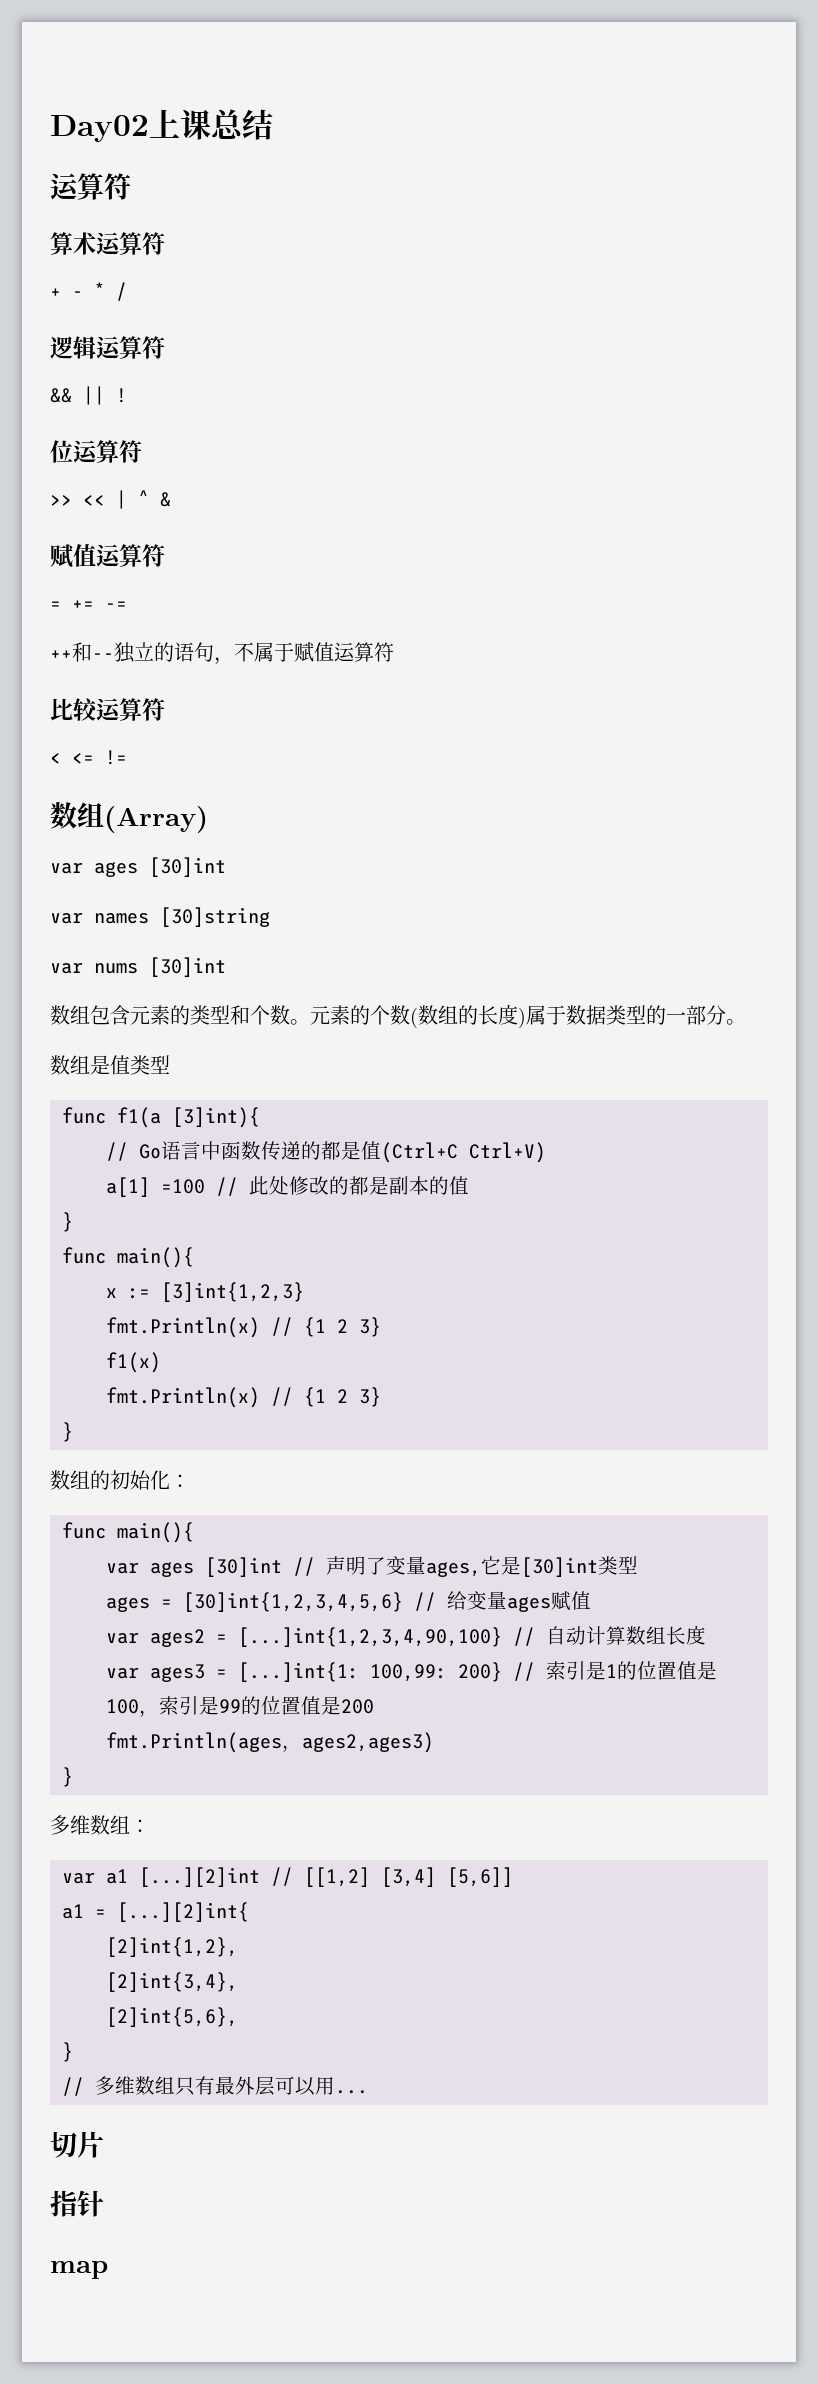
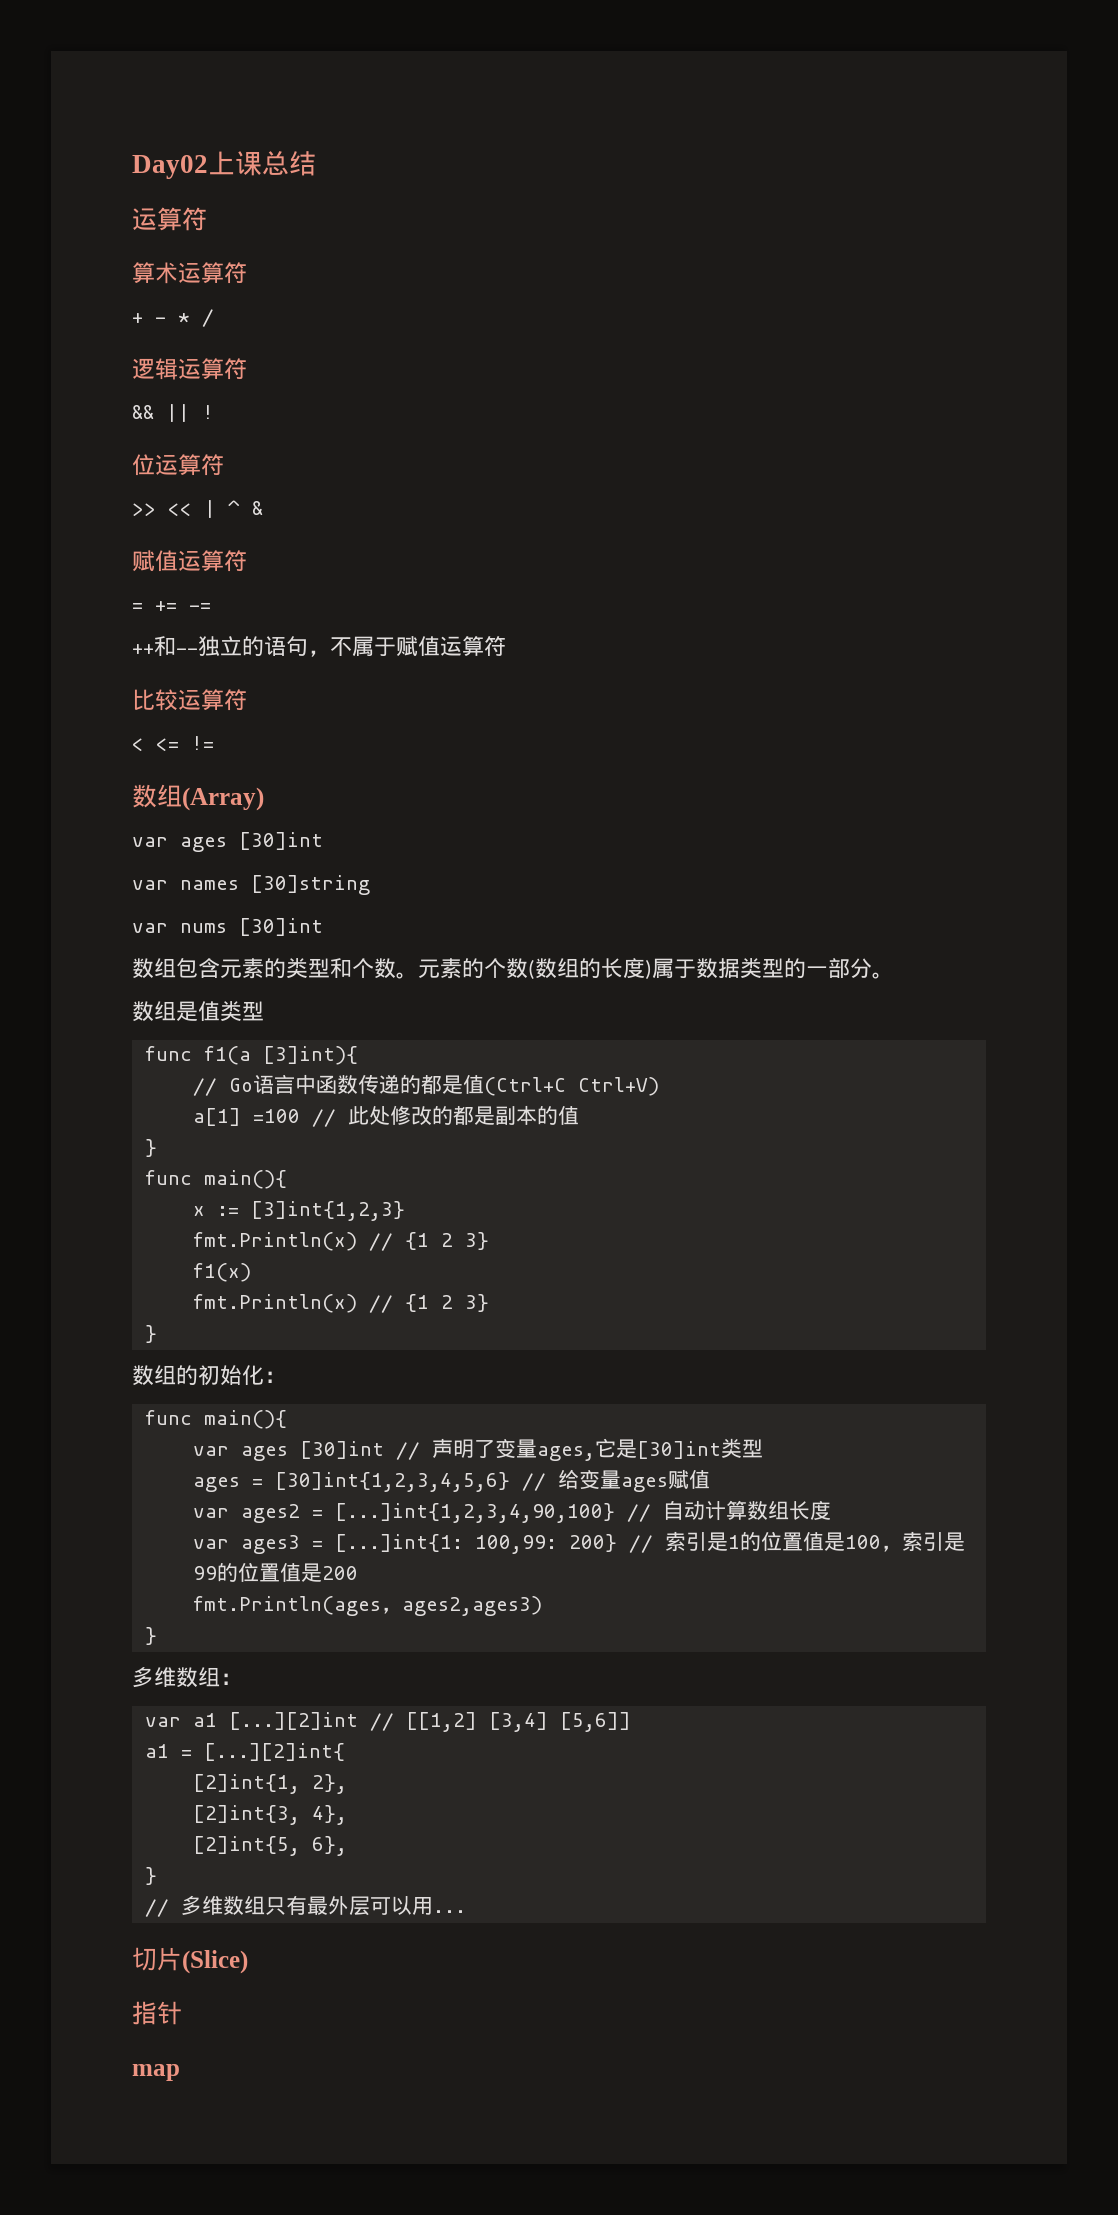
- [2]int{1,2},
- [2]int{3,4},
- [2]int{5,6},
+ [2]int{1, 2},
+ [2]int{3, 4},
+ [2]int{5, 6},
- 切片
+ 切片(Slice)

